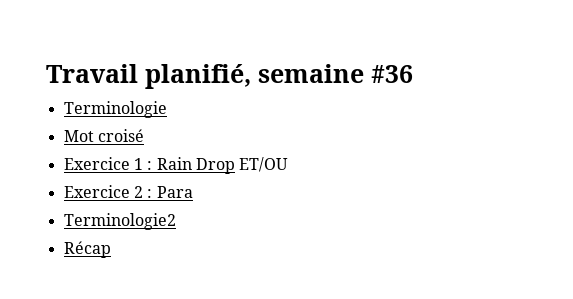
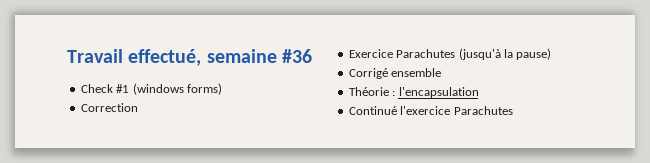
- Travail planifié, semaine #36
+ Travail effectué, semaine #36
- Terminologie
- Mot croisé
- Exercice 1 : Rain Drop ET/OU
- Exercice 2 : Para
- Terminologie2
- Récap
+ Check #1 (windows forms)
+ Correction
+ Exercice Parachutes (jusqu'à la pause)
+ Corrigé ensemble
+ Théorie : l'encapsulation
+ Continué l'exercice Parachutes

